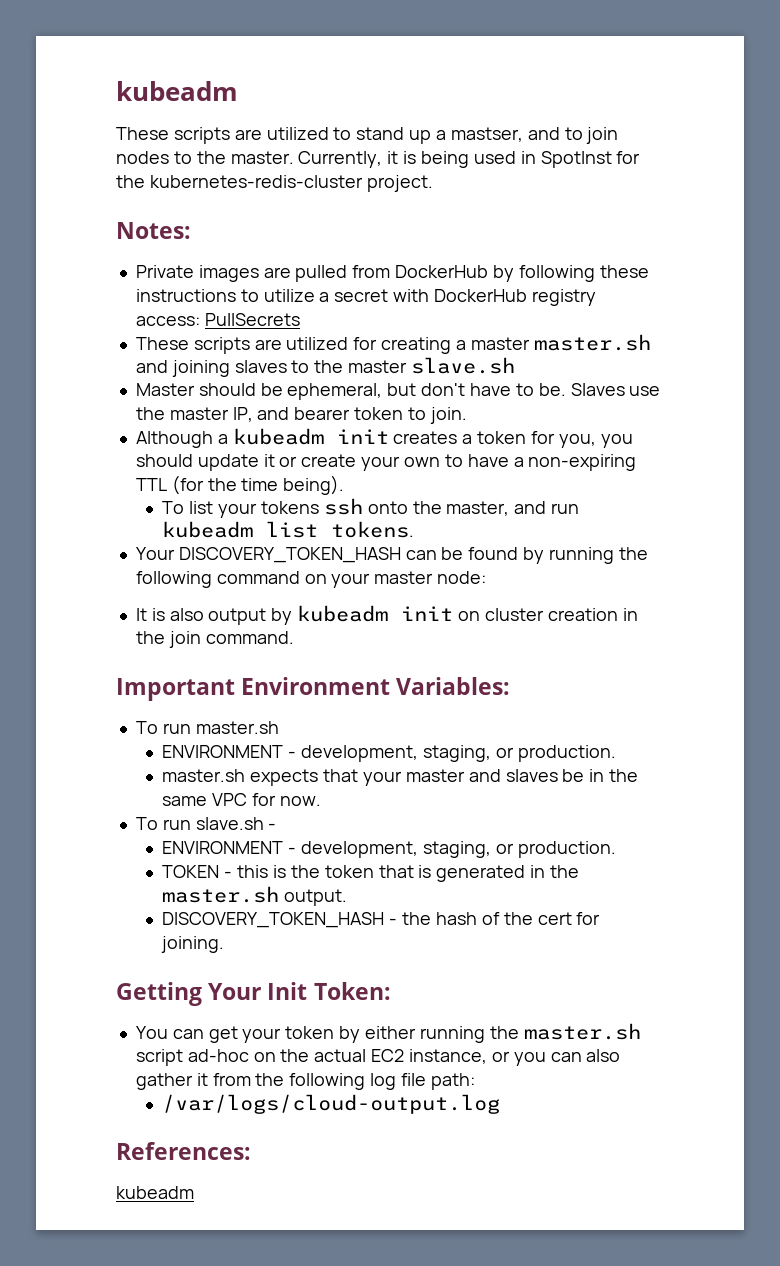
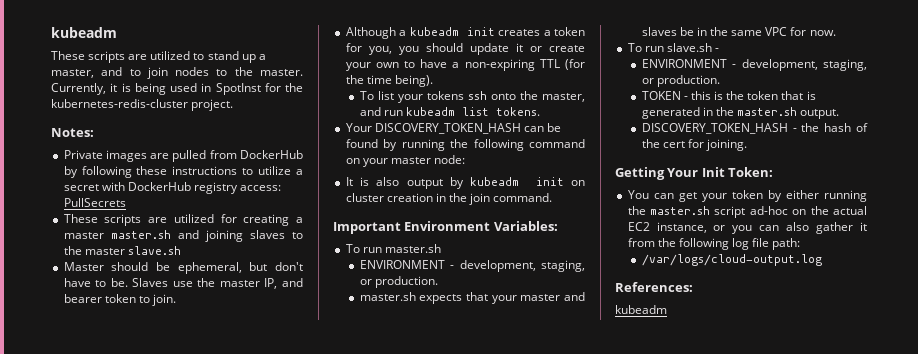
- These scripts are utilized to stand up a mastser, and to join nodes to the master.
+ These scripts are utilized to stand up a master, and to join nodes to the master.

